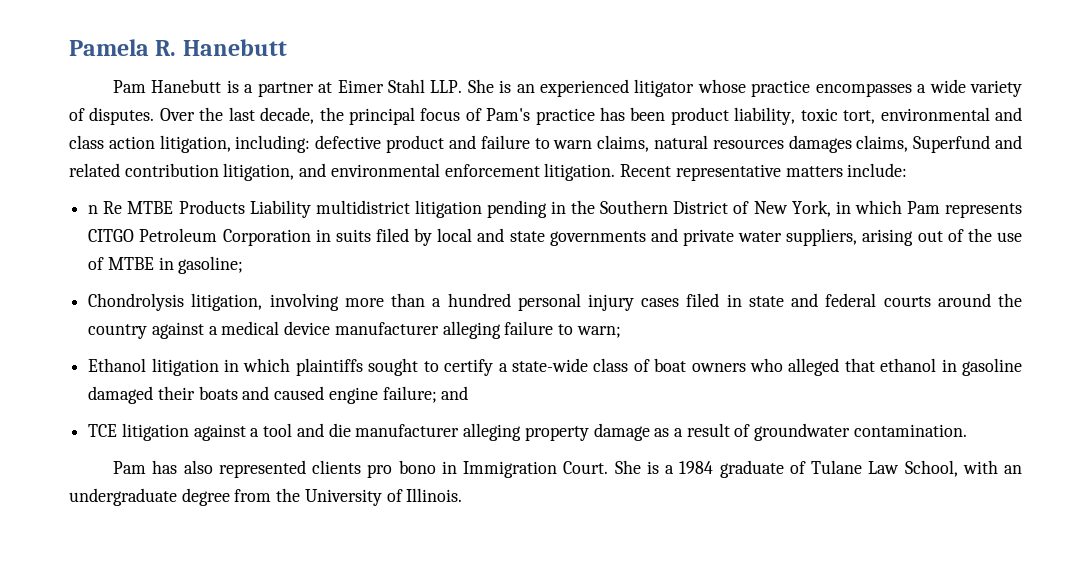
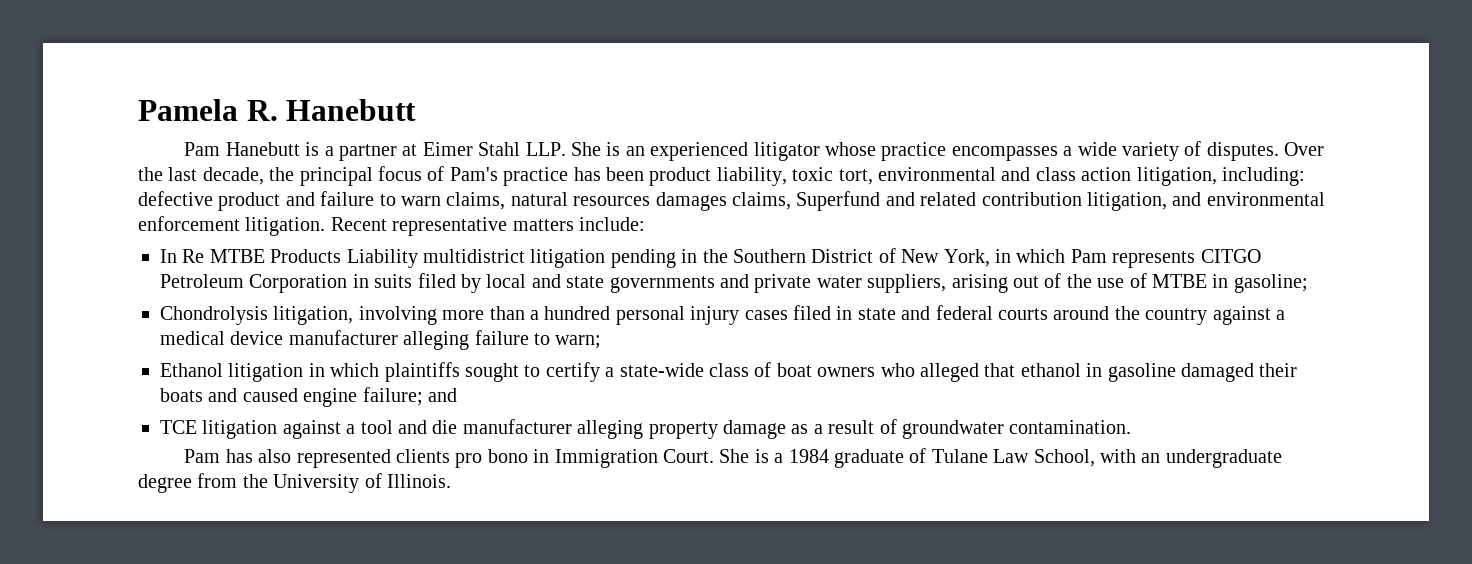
- n Re MTBE Products Liability multidistrict litigation pending in the Southern District of New York, in which Pam represents CITGO Petroleum Corporation in suits filed by local and state governments and private water suppliers, arising out of the use of MTBE in gasoline;
+ In Re MTBE Products Liability multidistrict litigation pending in the Southern District of New York, in which Pam represents CITGO Petroleum Corporation in suits filed by local and state governments and private water suppliers, arising out of the use of MTBE in gasoline;

